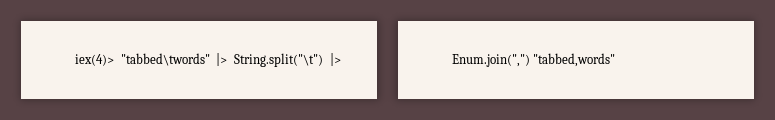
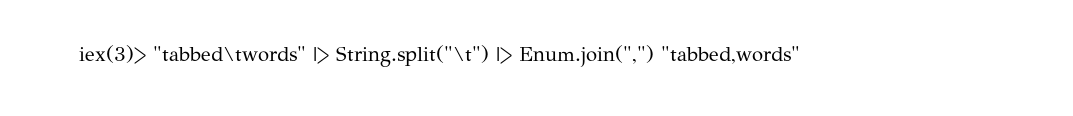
- iex(4)> "tabbed\twords" |> String.split("\t") |> Enum.join(",") "tabbed,words"
+ iex(3)> "tabbed\twords" |> String.split("\t") |> Enum.join(",") "tabbed,words"

